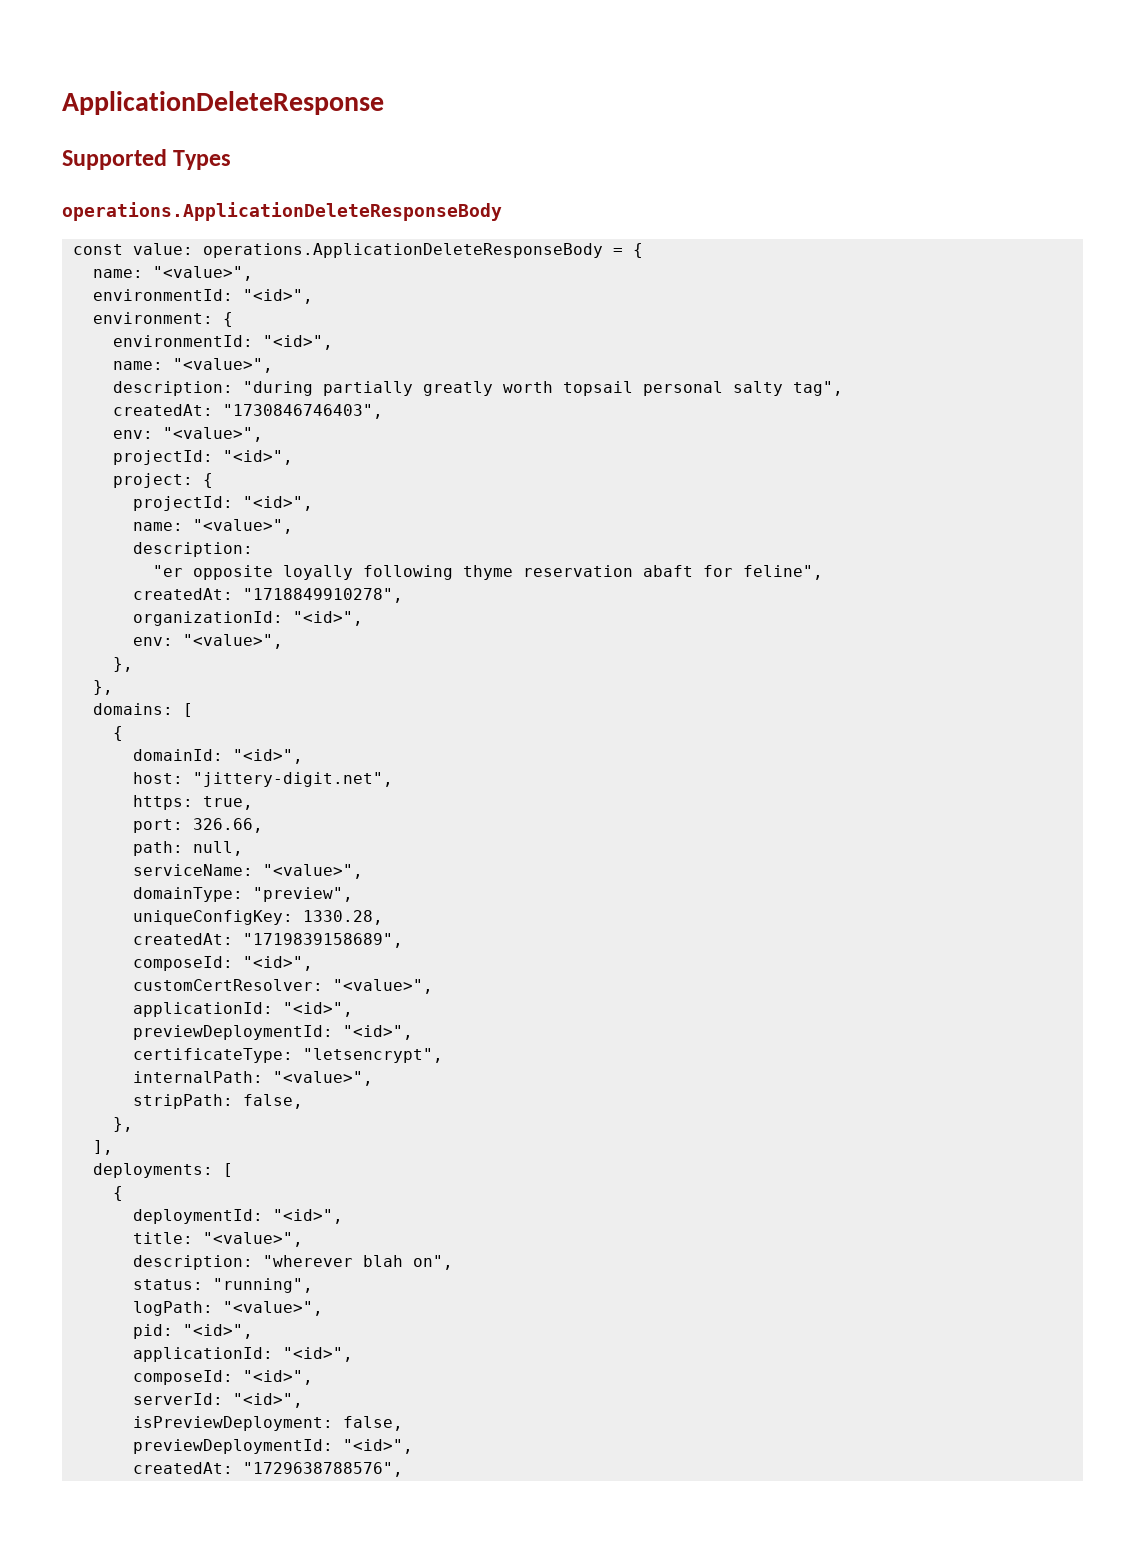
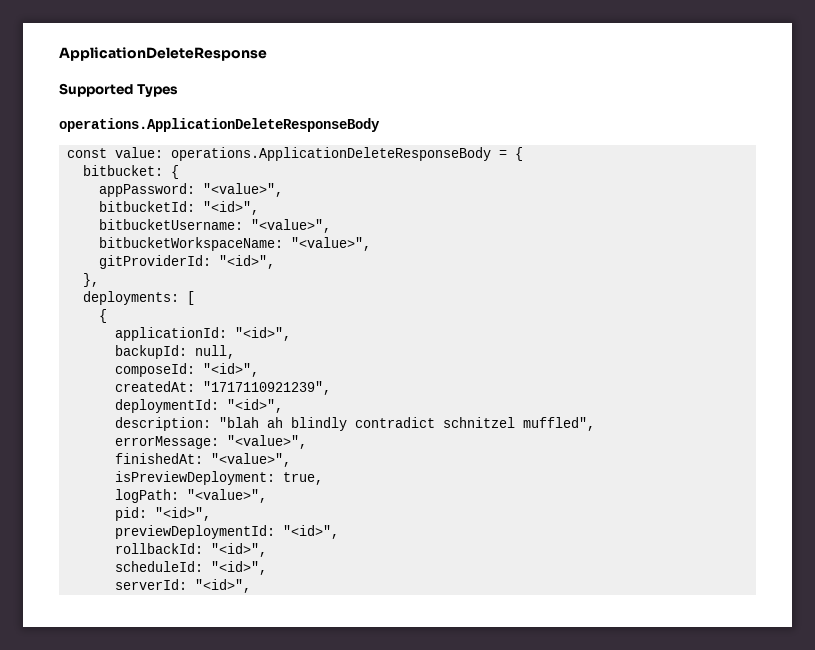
  const value: operations.ApplicationDeleteResponseBody = {
- name: "<value>",
- environmentId: "<id>",
- environment: {
- environmentId: "<id>",
- name: "<value>",
- description: "during partially greatly worth topsail personal salty tag",
- createdAt: "1730846746403",
- env: "<value>",
- projectId: "<id>",
- project: {
- projectId: "<id>",
- name: "<value>",
- description:
- "er opposite loyally following thyme reservation abaft for feline",
- createdAt: "1718849910278",
- organizationId: "<id>",
- env: "<value>",
+ bitbucket: {
+ appPassword: "<value>",
+ bitbucketId: "<id>",
+ bitbucketUsername: "<value>",
+ bitbucketWorkspaceName: "<value>",
+ gitProviderId: "<id>",
  },
- },
- domains: [
- {
- domainId: "<id>",
- host: "jittery-digit.net",
- https: true,
- port: 326.66,
- path: null,
- serviceName: "<value>",
- domainType: "preview",
- uniqueConfigKey: 1330.28,
- createdAt: "1719839158689",
- composeId: "<id>",
- customCertResolver: "<value>",
- applicationId: "<id>",
- previewDeploymentId: "<id>",
- certificateType: "letsencrypt",
- internalPath: "<value>",
- stripPath: false,
- },
- ],
  deployments: [
  {
+ applicationId: "<id>",
+ backupId: null,
+ composeId: "<id>",
+ createdAt: "1717110921239",
  deploymentId: "<id>",
- title: "<value>",
- description: "wherever blah on",
- status: "running",
+ description: "blah ah blindly contradict schnitzel muffled",
+ errorMessage: "<value>",
+ finishedAt: "<value>",
+ isPreviewDeployment: true,
  pid: "<id>",
- applicationId: "<id>",
- composeId: "<id>",
+ previewDeploymentId: "<id>",
+ rollbackId: "<id>",
+ scheduleId: "<id>",
- isPreviewDeployment: false,
- previewDeploymentId: "<id>",
- createdAt: "1729638788576",

